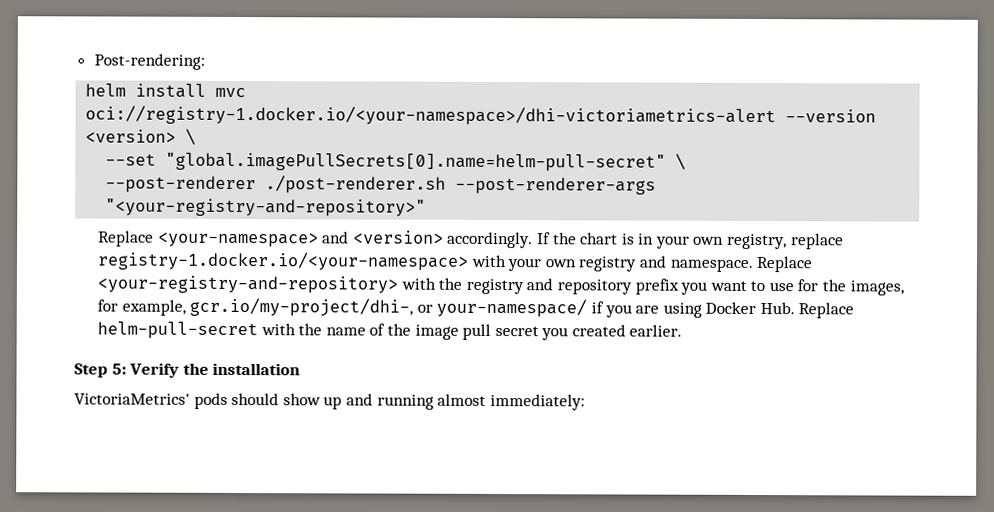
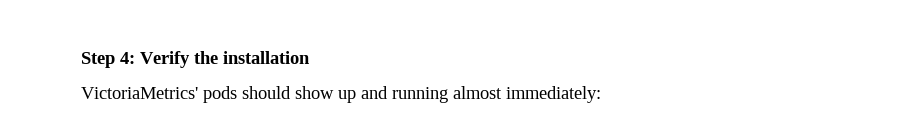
- Post-rendering:
- helm install mvc oci://registry-1.docker.io/<your-namespace>/dhi-victoriametrics-alert --version <version> \
- --set "global.imagePullSecrets[0].name=helm-pull-secret" \
- --post-renderer ./post-renderer.sh --post-renderer-args "<your-registry-and-repository>"
- Replace <your-namespace> and <version> accordingly. If the chart is in your own registry, replace registry-1.docker.io/<your-namespace> with your own registry and namespace. Replace <your-registry-and-repository> with the registry and repository prefix you want to use for the images, for example, gcr.io/my-project/dhi-, or your-namespace/ if you are using Docker Hub. Replace helm-pull-secret with the name of the image pull secret you created earlier.
- Step 5: Verify the installation
+ Step 4: Verify the installation

